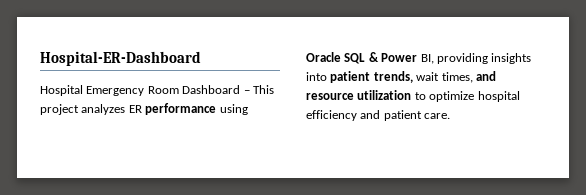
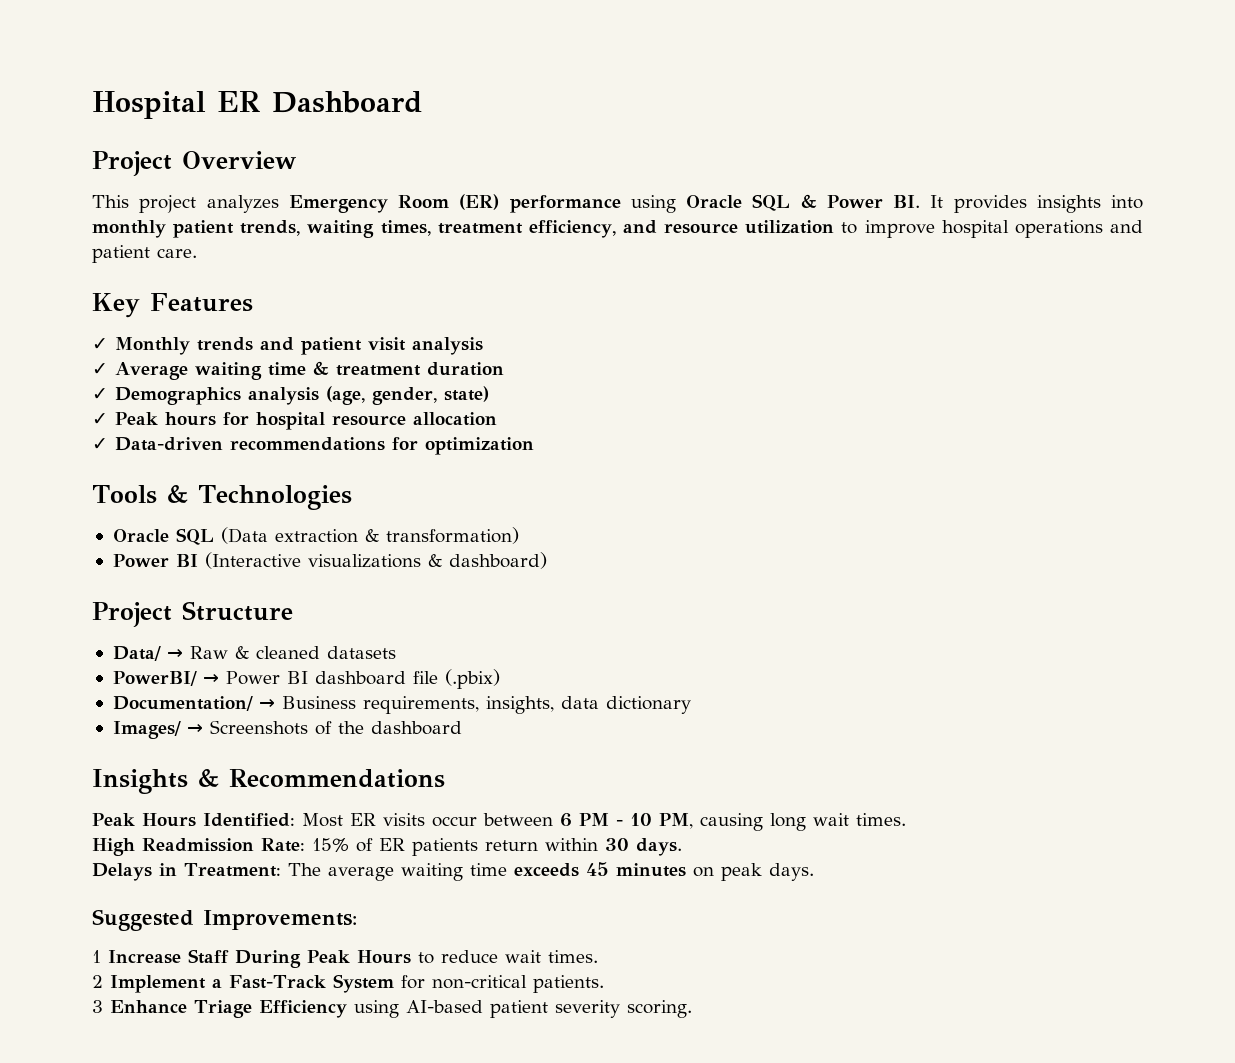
- Hospital-ER-Dashboard
- Hospital Emergency Room Dashboard – This project analyzes ER performance using Oracle SQL & Power BI, providing insights into patient trends, wait times, and resource utilization to optimize hospital efficiency and patient care.
+ Hospital ER Dashboard
+ Project Overview
+ This project analyzes Emergency Room (ER) performance using Oracle SQL & Power BI. It provides insights into monthly patient trends, waiting times, treatment efficiency, and resource utilization to improve hospital operations and patient care.
+ Key Features
+ ✓ Monthly trends and patient visit analysis
+ ✓ Average waiting time & treatment duration
+ ✓ Demographics analysis (age, gender, state)
+ ✓ Peak hours for hospital resource allocation
+ ✓ Data-driven recommendations for optimization
+ Tools & Technologies
+ Oracle SQL (Data extraction & transformation)
+ Power BI (Interactive visualizations & dashboard)
+ Project Structure
+ Data/ → Raw & cleaned datasets
+ PowerBI/ → Power BI dashboard file (.pbix)
+ Documentation/ → Business requirements, insights, data dictionary
+ Images/ → Screenshots of the dashboard
+ Insights & Recommendations
+ Peak Hours Identified: Most ER visits occur between 6 PM - 10 PM, causing long wait times.
+ High Readmission Rate: 15% of ER patients return within 30 days.
+ Delays in Treatment: The average waiting time exceeds 45 minutes on peak days.
+ Suggested Improvements:
+ 1 Increase Staff During Peak Hours to reduce wait times.
+ 2 Implement a Fast-Track System for non-critical patients.
+ 3 Enhance Triage Efficiency using AI-based patient severity scoring.

